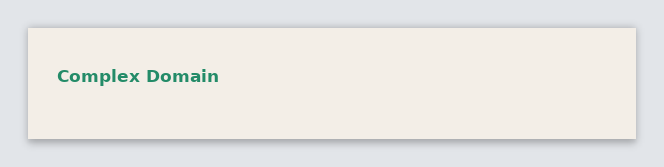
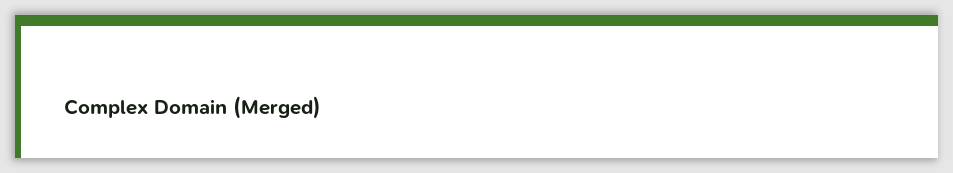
- Complex Domain
+ Complex Domain (Merged)

